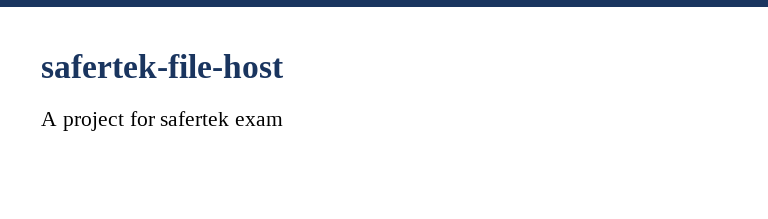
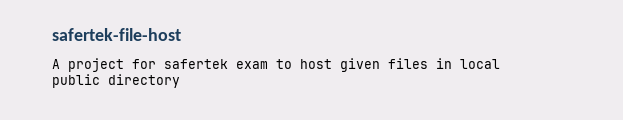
- A project for safertek exam
+ A project for safertek exam to host given files in local public directory

